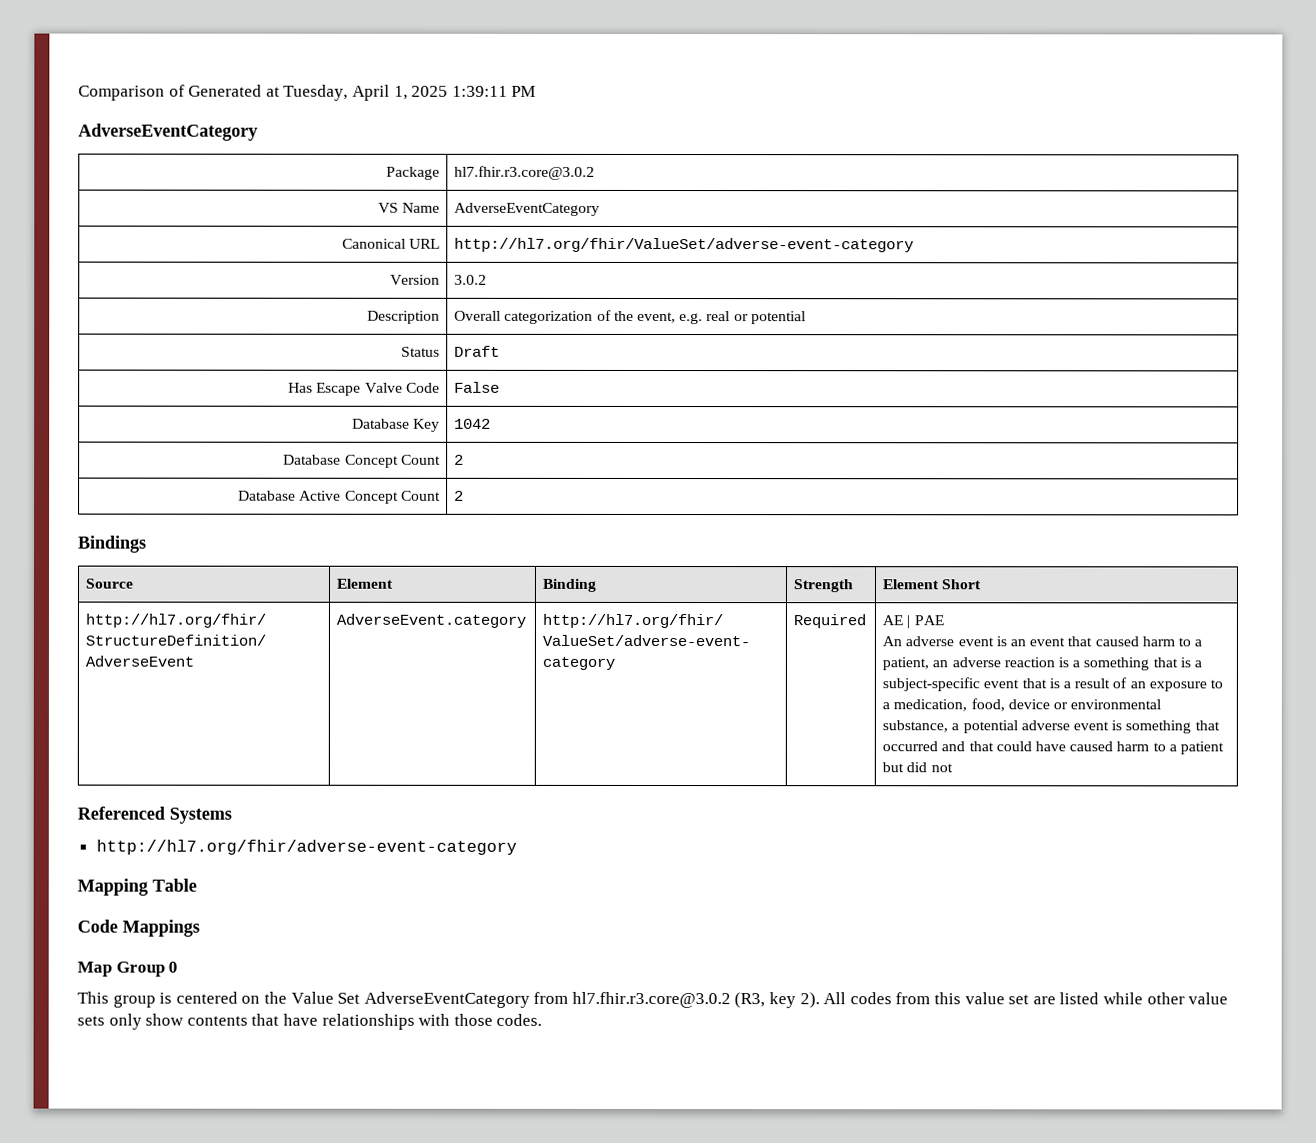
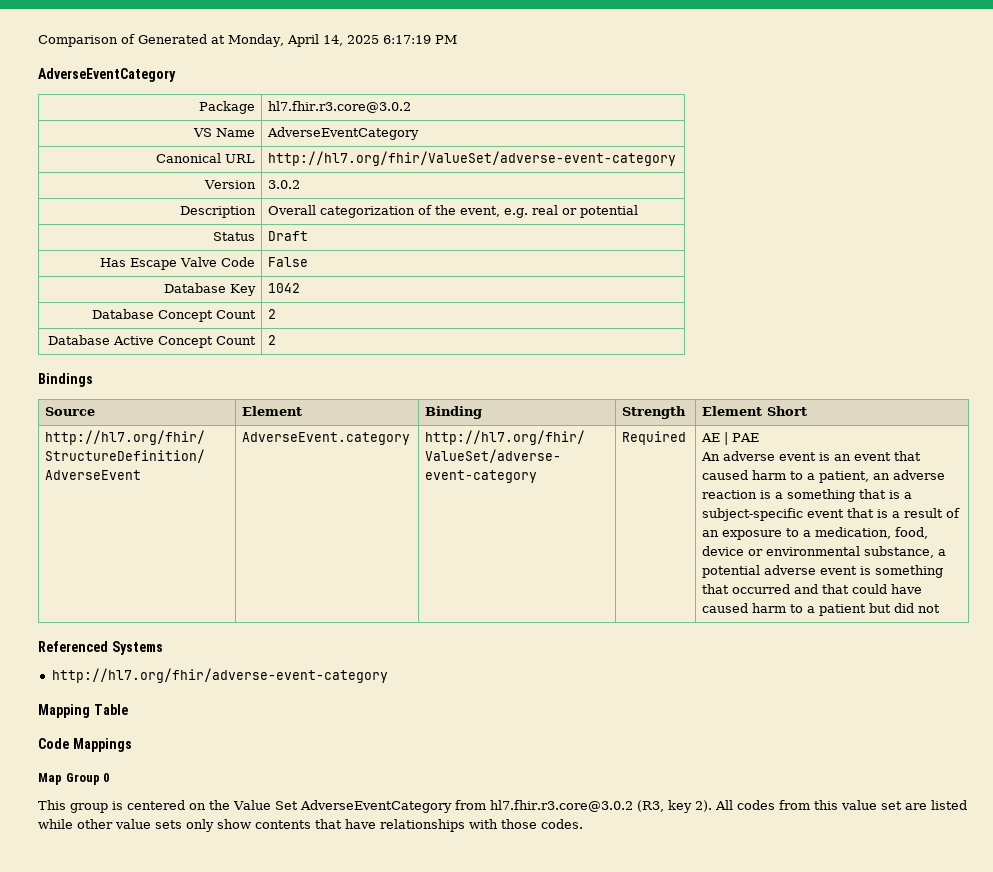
- Comparison of Generated at Tuesday, April 1, 2025 1:39:11 PM
+ Comparison of Generated at Monday, April 14, 2025 6:17:19 PM

